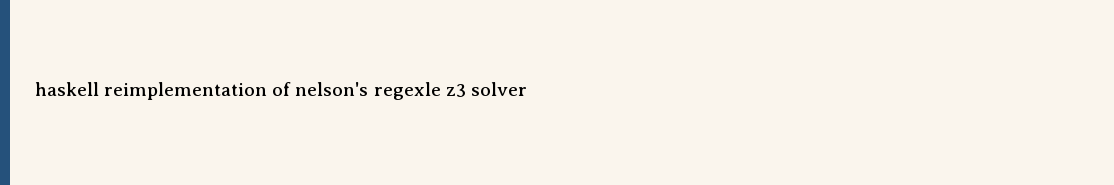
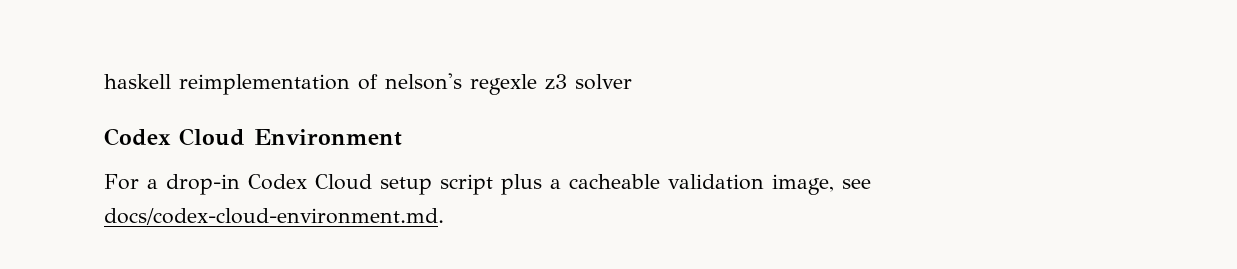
+ Codex Cloud Environment
+ For a drop-in Codex Cloud setup script plus a cacheable validation image, see docs/codex-cloud-environment.md.

